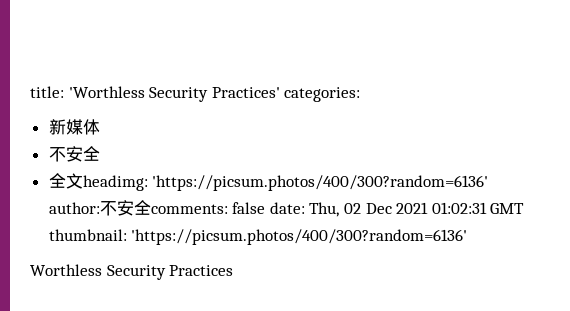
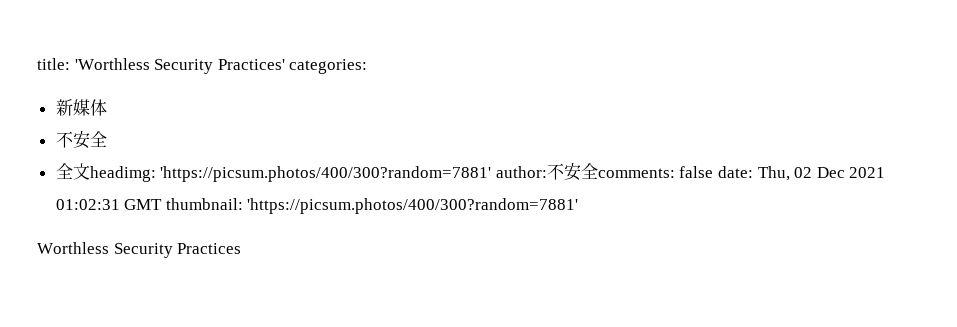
- 全文headimg: 'https://picsum.photos/400/300?random=6136' author:不安全comments: false date: Thu, 02 Dec 2021 01:02:31 GMT thumbnail: 'https://picsum.photos/400/300?random=6136'
+ 全文headimg: 'https://picsum.photos/400/300?random=7881' author:不安全comments: false date: Thu, 02 Dec 2021 01:02:31 GMT thumbnail: 'https://picsum.photos/400/300?random=7881'

